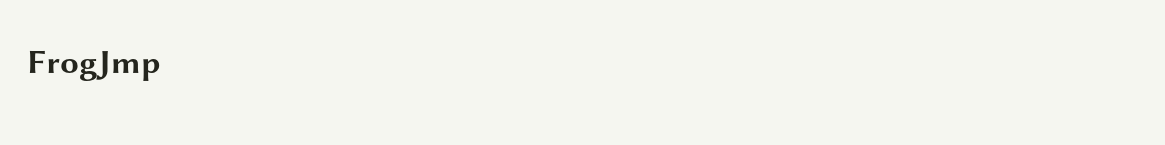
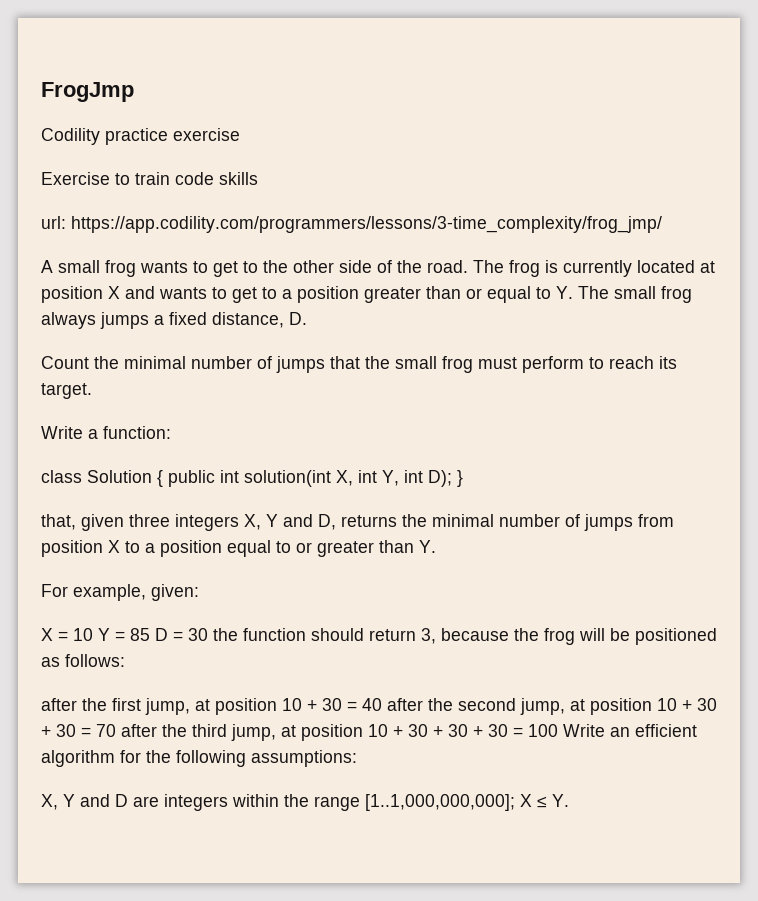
+ Codility practice exercise
+ Exercise to train code skills
+ url: https://app.codility.com/programmers/lessons/3-time_complexity/frog_jmp/
+ A small frog wants to get to the other side of the road. The frog is currently located at position X and wants to get to a position greater than or equal to Y. The small frog always jumps a fixed distance, D.
+ Count the minimal number of jumps that the small frog must perform to reach its target.
+ Write a function:
+ class Solution { public int solution(int X, int Y, int D); }
+ that, given three integers X, Y and D, returns the minimal number of jumps from position X to a position equal to or greater than Y.
+ For example, given:
+ X = 10 Y = 85 D = 30 the function should return 3, because the frog will be positioned as follows:
+ after the first jump, at position 10 + 30 = 40 after the second jump, at position 10 + 30 + 30 = 70 after the third jump, at position 10 + 30 + 30 + 30 = 100 Write an efficient algorithm for the following assumptions:
+ X, Y and D are integers within the range [1..1,000,000,000]; X ≤ Y.

